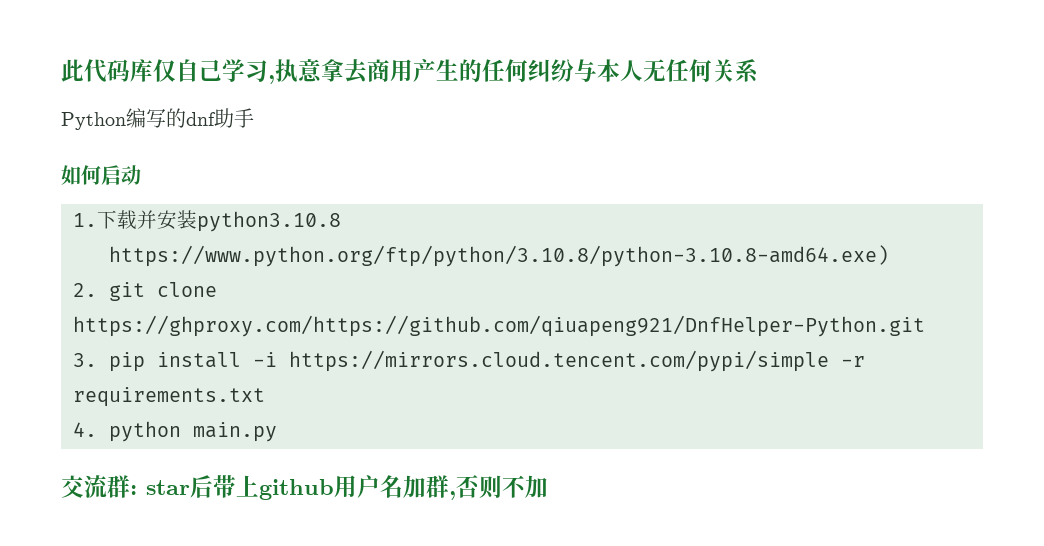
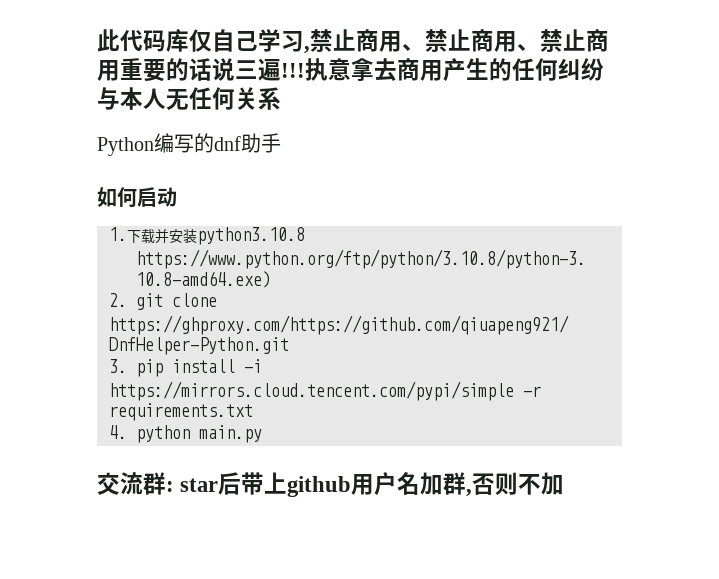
- 此代码库仅自己学习,执意拿去商用产生的任何纠纷与本人无任何关系
+ 此代码库仅自己学习,禁止商用、禁止商用、禁止商用重要的话说三遍!!!执意拿去商用产生的任何纠纷与本人无任何关系

